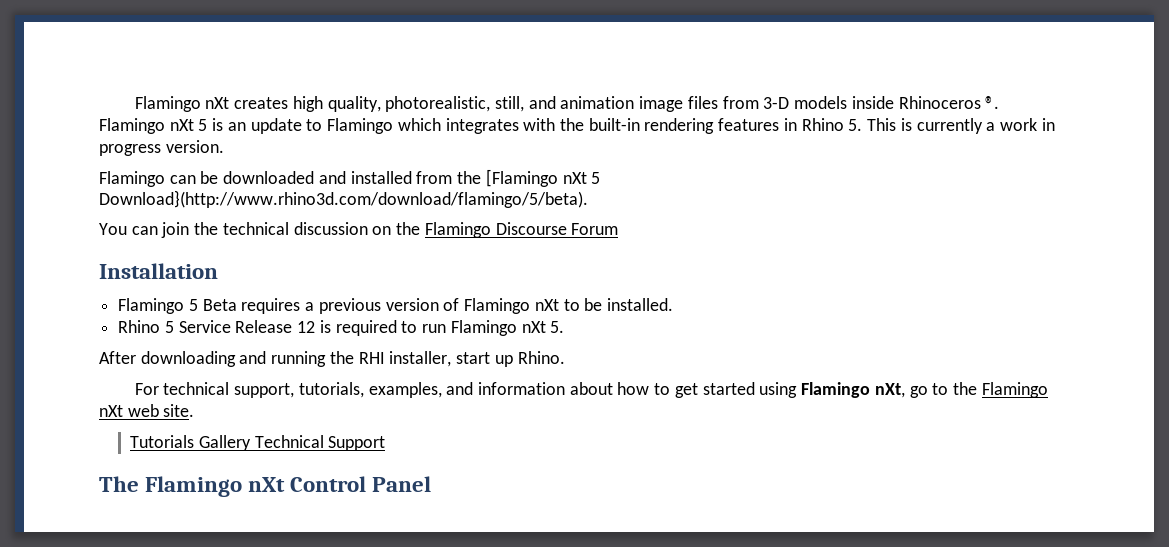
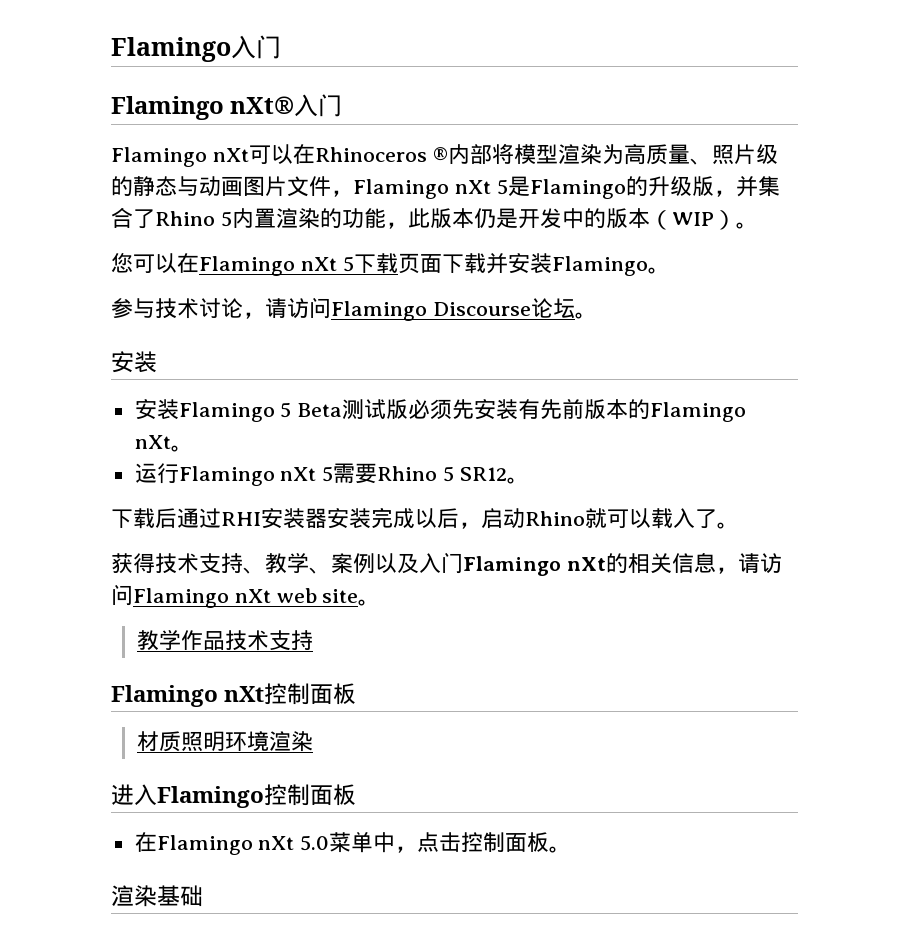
- Flamingo nXt creates high quality, photorealistic, still, and animation image files from 3-D models inside Rhinoceros ®. Flamingo nXt 5 is an update to Flamingo which integrates with the built-in rendering features in Rhino 5. This is currently a work in progress version.
- Flamingo can be downloaded and installed from the [Flamingo nXt 5 Download}(http://www.rhino3d.com/download/flamingo/5/beta).
- You can join the technical discussion on the Flamingo Discourse Forum
- Installation
- Flamingo 5 Beta requires a previous version of Flamingo nXt to be installed.
- Rhino 5 Service Release 12 is required to run Flamingo nXt 5.
- After downloading and running the RHI installer, start up Rhino.
- For technical support, tutorials, examples, and information about how to get started using Flamingo nXt, go to the Flamingo nXt web site.
- Tutorials Gallery Technical Support
- The Flamingo nXt Control Panel
+ Flamingo入门
+ Flamingo nXt®入门
+ Flamingo nXt可以在Rhinoceros ®内部将模型渲染为高质量、照片级的静态与动画图片文件，Flamingo nXt 5是Flamingo的升级版，并集合了Rhino 5内置渲染的功能，此版本仍是开发中的版本（WIP）。
+ 您可以在Flamingo nXt 5下载页面下载并安装Flamingo。
+ 参与技术讨论，请访问Flamingo Discourse论坛。
+ 安装
+ 安装Flamingo 5 Beta测试版必须先安装有先前版本的Flamingo nXt。
+ 运行Flamingo nXt 5需要Rhino 5 SR12。
+ 下载后通过RHI安装器安装完成以后，启动Rhino就可以载入了。
+ 获得技术支持、教学、案例以及入门Flamingo nXt的相关信息，请访问Flamingo nXt web site。
+ 教学作品技术支持
+ Flamingo nXt控制面板
+ 材质照明环境渲染
+ 进入Flamingo控制面板
+ 在Flamingo nXt 5.0菜单中，点击控制面板。
+ 渲染基础

